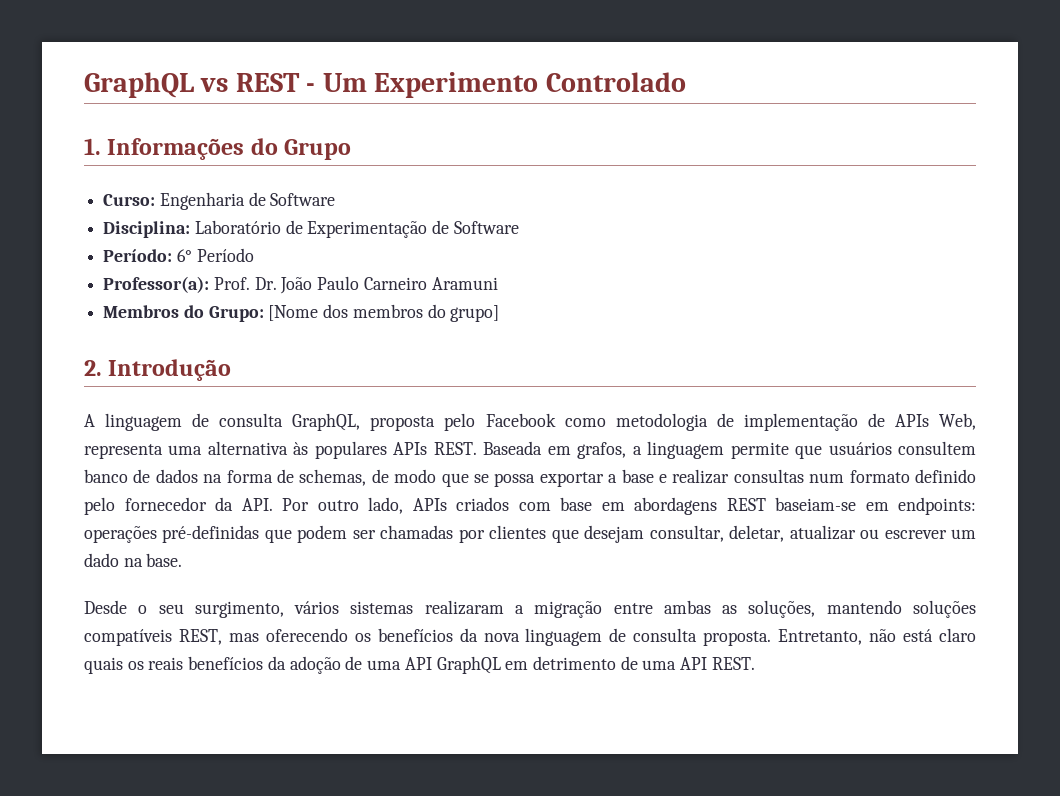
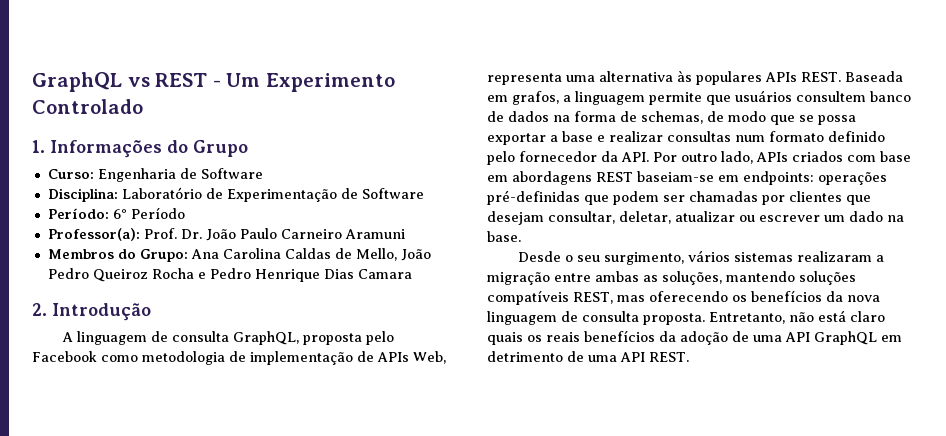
- Membros do Grupo: [Nome dos membros do grupo]
+ Membros do Grupo: Ana Carolina Caldas de Mello, João Pedro Queiroz Rocha e Pedro Henrique Dias Camara

